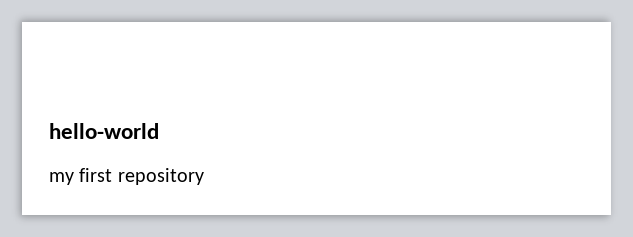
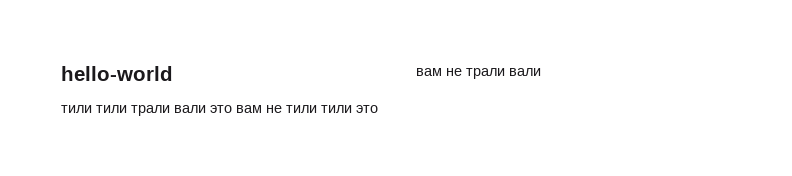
- my first repository
+ тили тили трали вали это вам не тили тили это вам не трали вали

